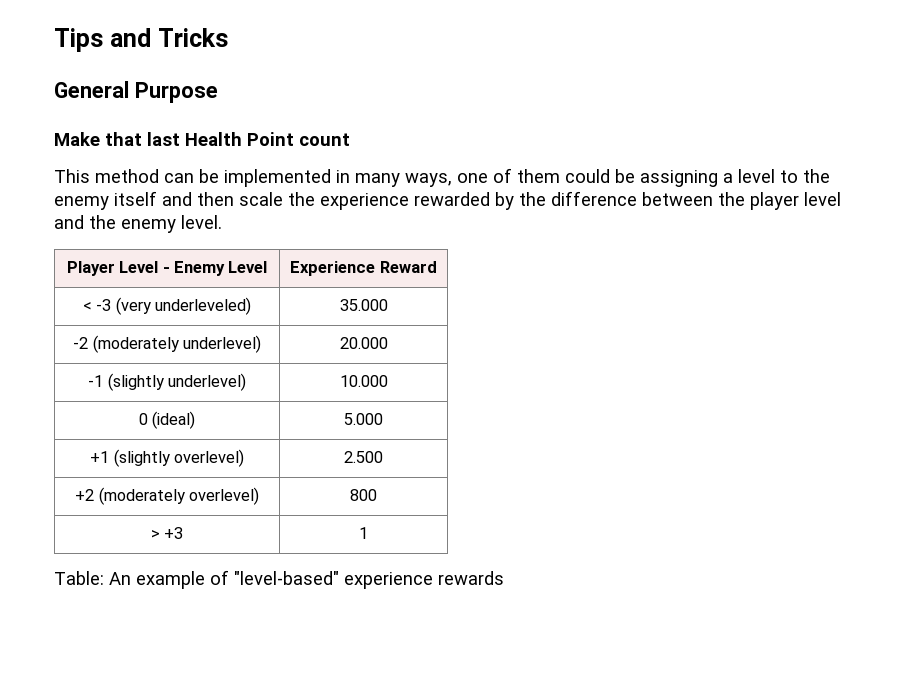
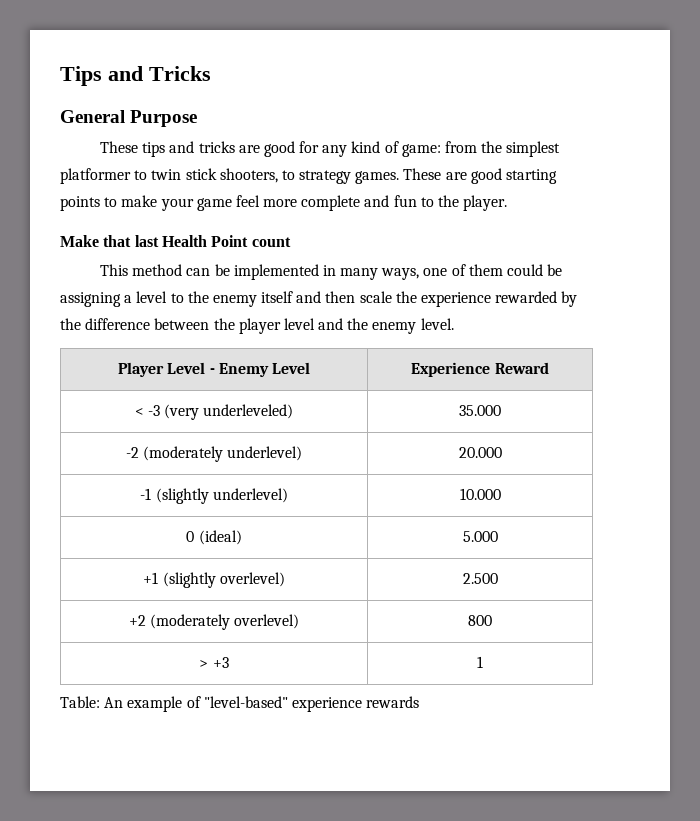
+ These tips and tricks are good for any kind of game: from the simplest platformer to twin stick shooters, to strategy games. These are good starting points to make your game feel more complete and fun to the player.

